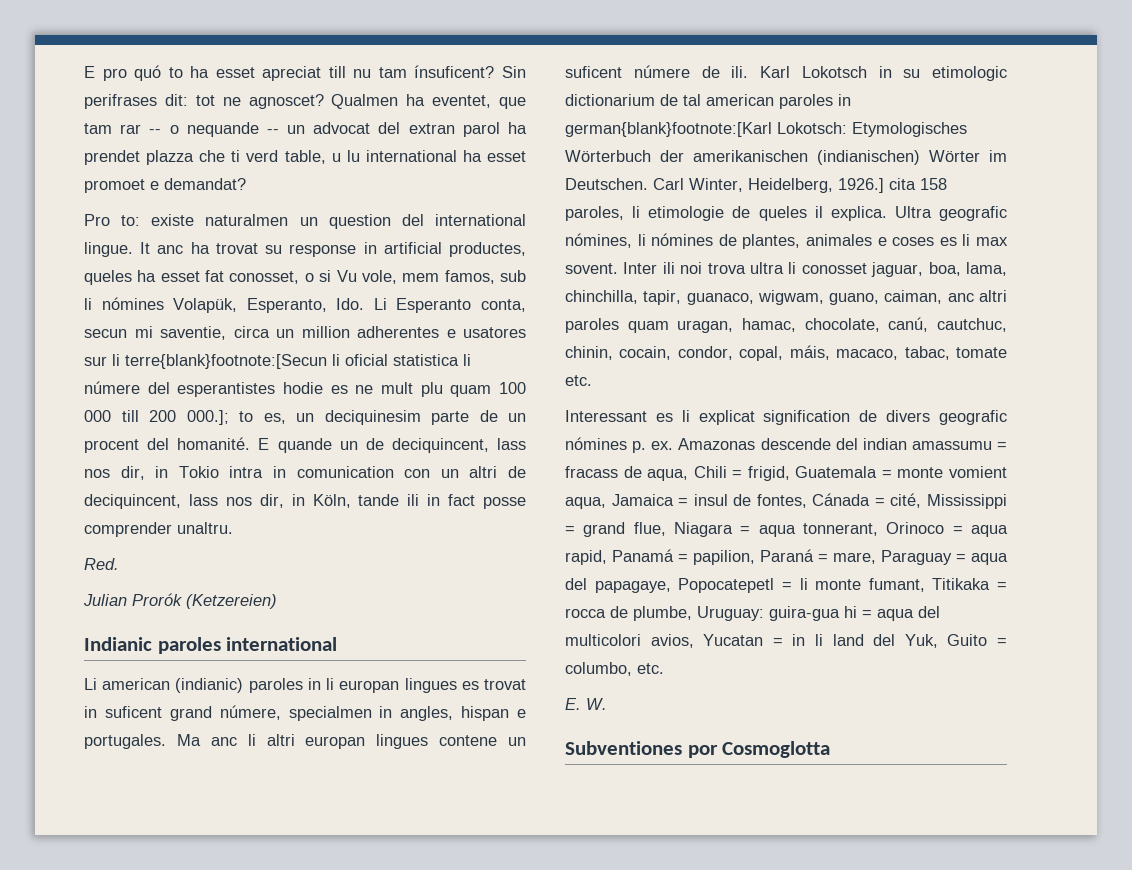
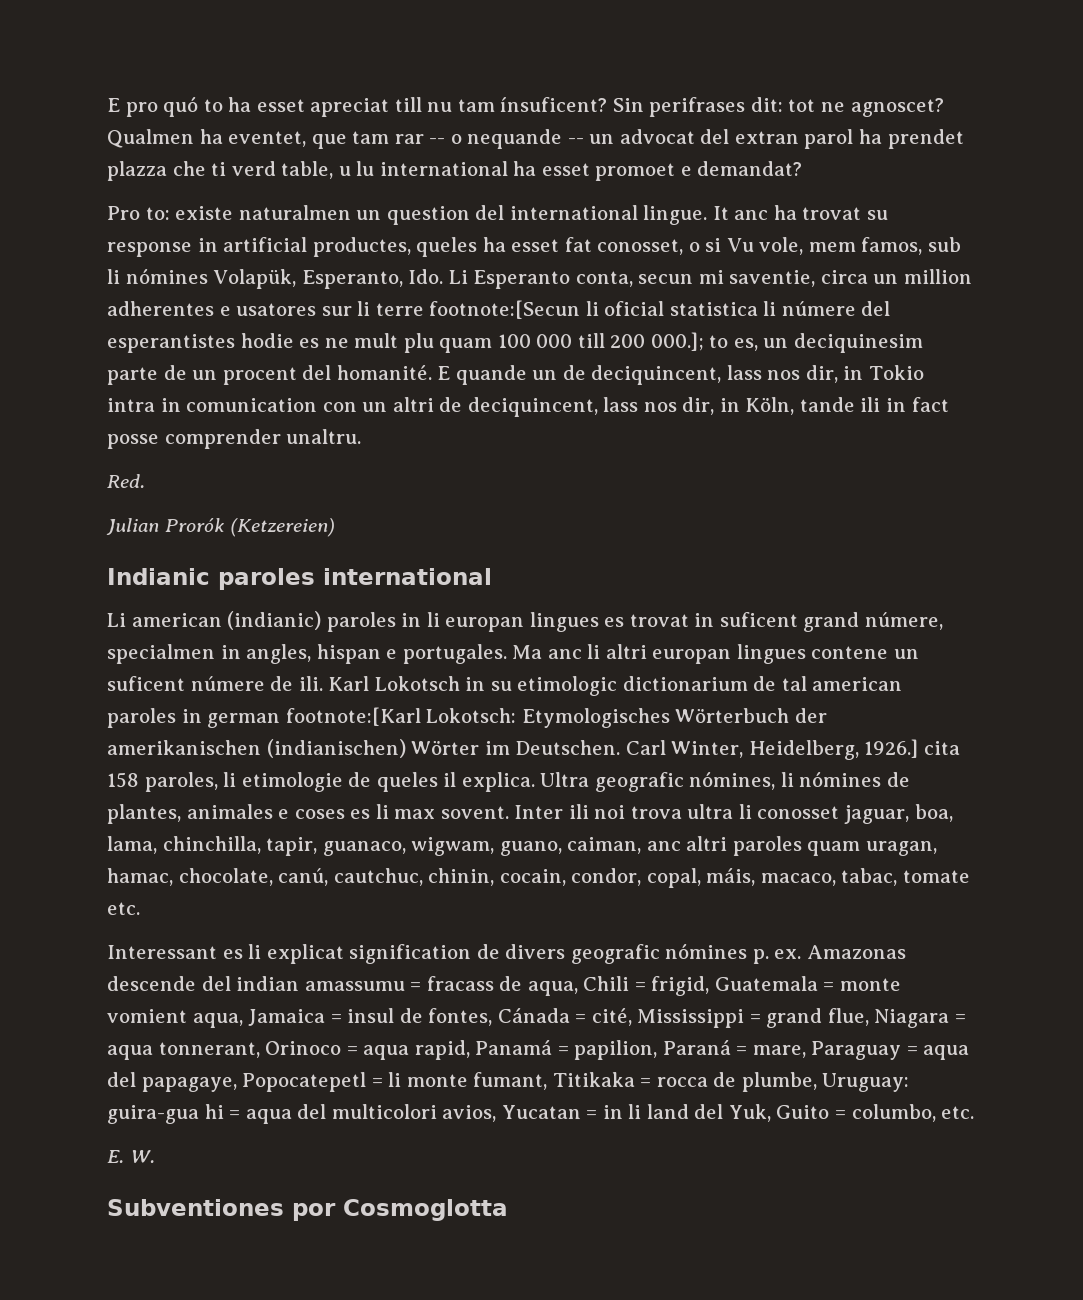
- It anc ha trovat su response in artificial productes, queles ha esset fat conosset, o si Vu vole, mem famos, sub li nómines Volapük, Esperanto, Ido. Li Esperanto conta, secun mi saventie, circa un million adherentes e usatores sur li terre{blank}footnote:[Secun li oficial statistica li númere del esperantistes hodie es ne mult plu quam 100 000 till 200 000.];
+ It anc ha trovat su response in artificial productes, queles ha esset fat conosset, o si Vu vole, mem famos, sub li nómines Volapük, Esperanto, Ido. Li Esperanto conta, secun mi saventie, circa un million adherentes e usatores sur li terre footnote:[Secun li oficial statistica li númere del esperantistes hodie es ne mult plu quam 100 000 till 200 000.];
- Karl Lokotsch in su etimologic dictionarium de tal american paroles in german{blank}footnote:[Karl Lokotsch: Etymologisches Wörterbuch der amerikanischen (indianischen) Wörter im Deutschen.
+ Karl Lokotsch in su etimologic dictionarium de tal american paroles in german footnote:[Karl Lokotsch: Etymologisches Wörterbuch der amerikanischen (indianischen) Wörter im Deutschen.

